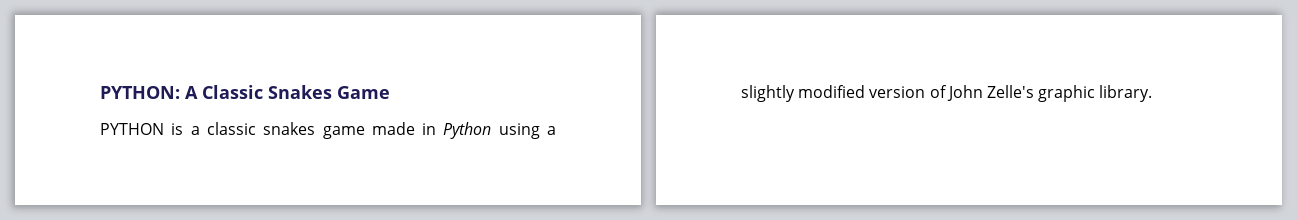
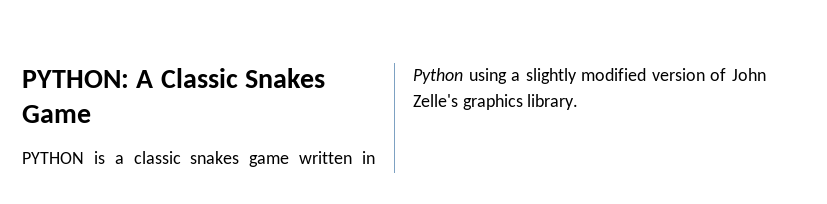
- PYTHON is a classic snakes game made in Python using a slightly modified version of John Zelle's graphic library.
+ PYTHON is a classic snakes game written in Python using a slightly modified version of John Zelle's graphics library.

